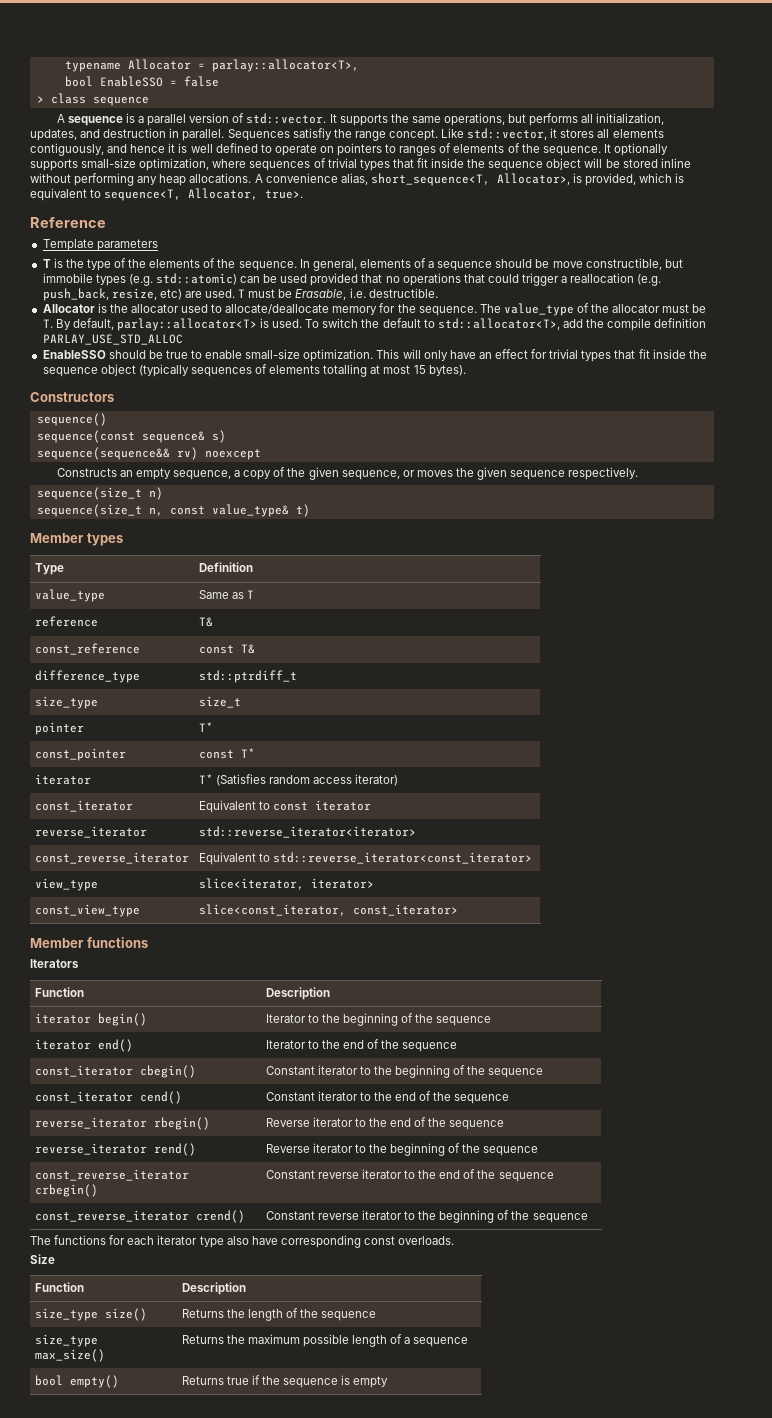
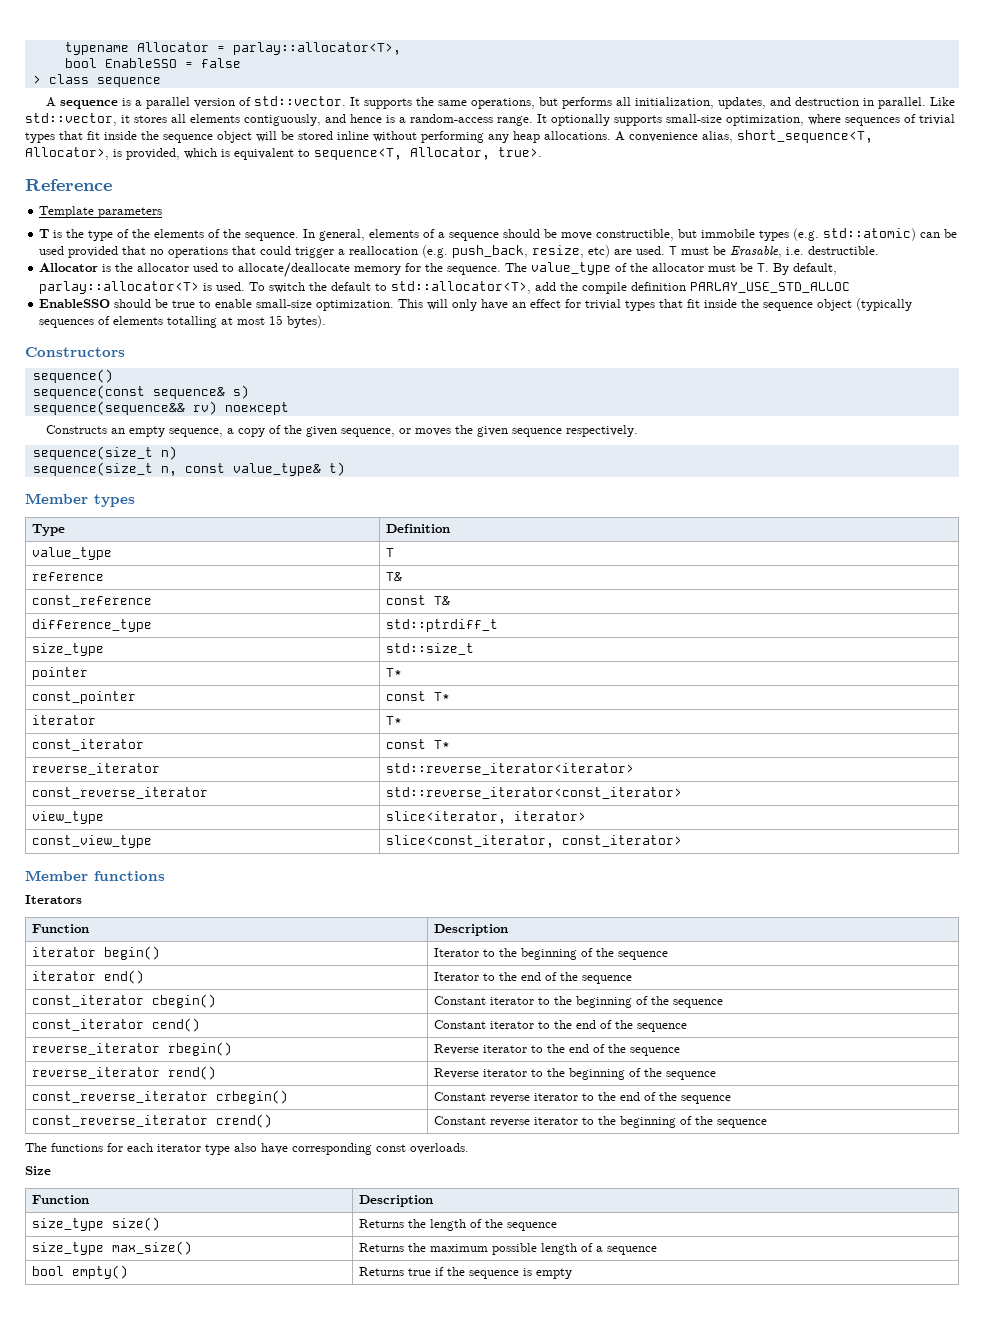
- Sequences satisfiy the range concept.
- Like std::vector, it stores all elements contiguously, and hence it is well defined to operate on pointers to ranges of elements of the sequence.
+ Like std::vector, it stores all elements contiguously, and hence is a random-access range.
- value_type | Same as T
+ value_type | T
- size_type | size_t
+ size_type | std::size_t
- iterator | T* (Satisfies random access iterator)
- const_iterator | Equivalent to const iterator
+ iterator | T*
+ const_iterator | const T*
- const_reverse_iterator | Equivalent to std::reverse_iterator<const_iterator>
+ const_reverse_iterator | std::reverse_iterator<const_iterator>

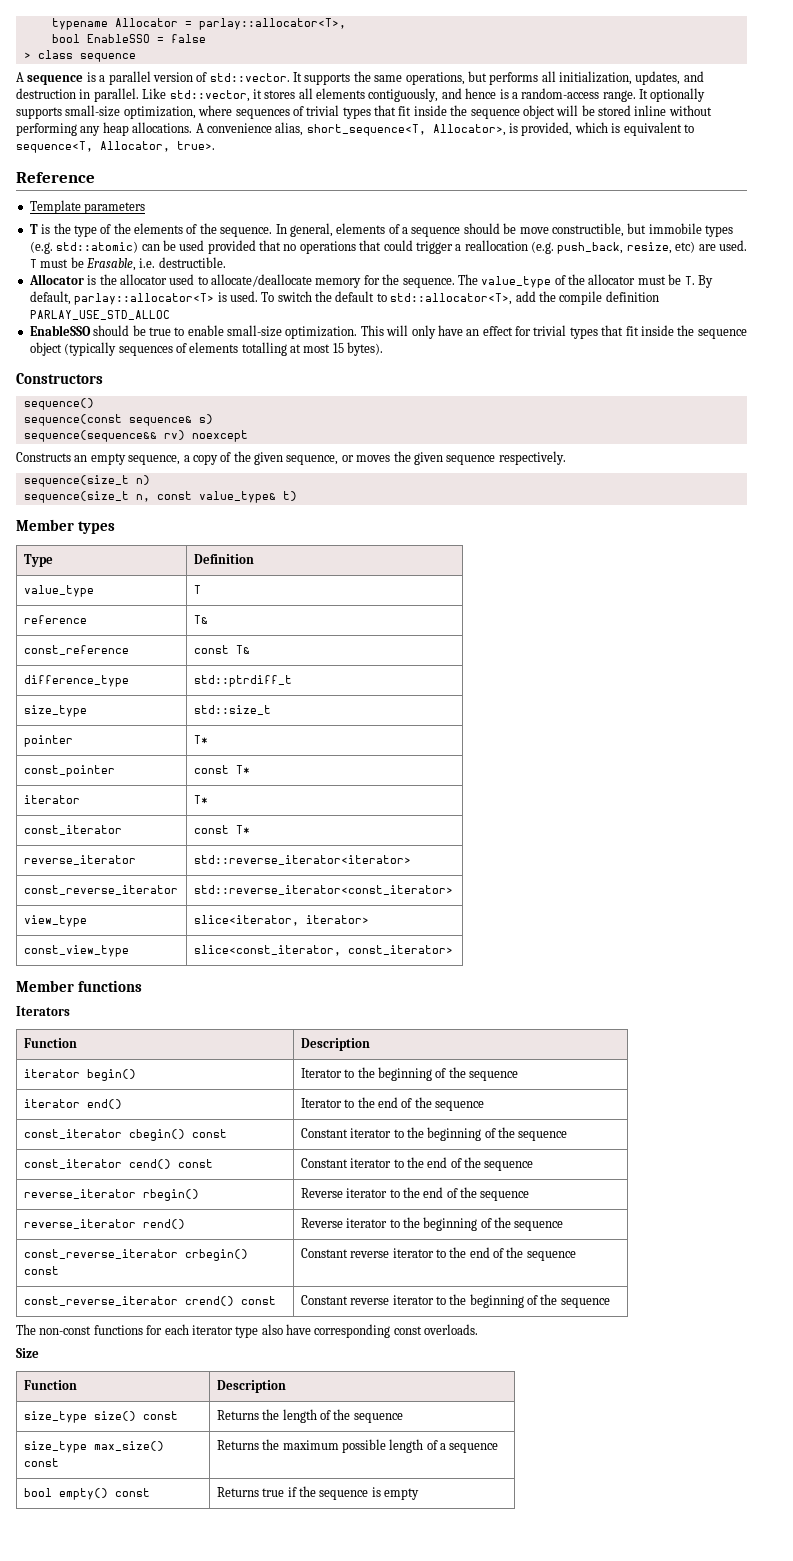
- const_iterator cbegin() | Constant iterator to the beginning of the sequence
+ const_iterator cbegin() const | Constant iterator to the beginning of the sequence
- const_iterator cend() | Constant iterator to the end of the sequence
+ const_iterator cend() const | Constant iterator to the end of the sequence
- const_reverse_iterator crbegin() | Constant reverse iterator to the end of the sequence
+ const_reverse_iterator crbegin() const | Constant reverse iterator to the end of the sequence
- const_reverse_iterator crend() | Constant reverse iterator to the beginning of the sequence
+ const_reverse_iterator crend() const | Constant reverse iterator to the beginning of the sequence
- The functions for each iterator type also have corresponding const overloads.
+ The non-const functions for each iterator type also have corresponding const overloads.
- size_type size() | Returns the length of the sequence
+ size_type size() const | Returns the length of the sequence
- size_type max_size() | Returns the maximum possible length of a sequence
+ size_type max_size() const | Returns the maximum possible length of a sequence
- bool empty() | Returns true if the sequence is empty
+ bool empty() const | Returns true if the sequence is empty

